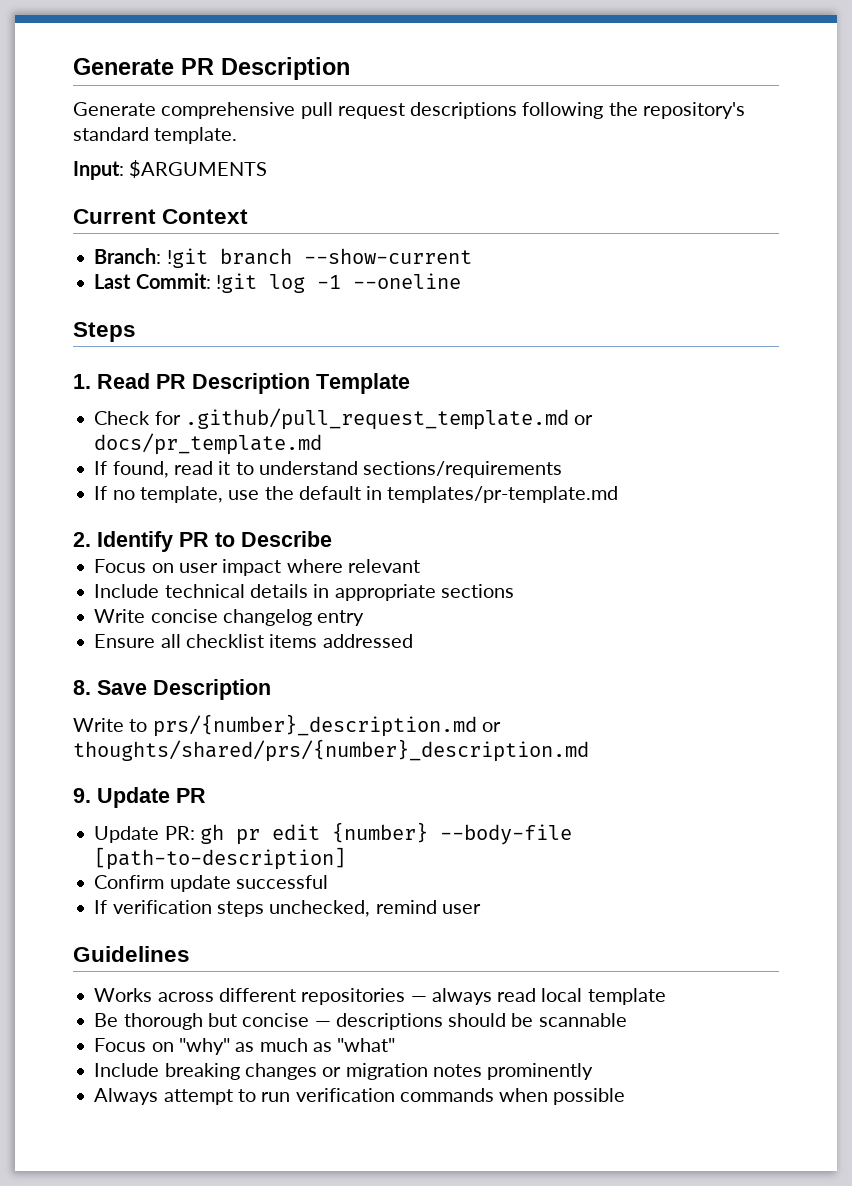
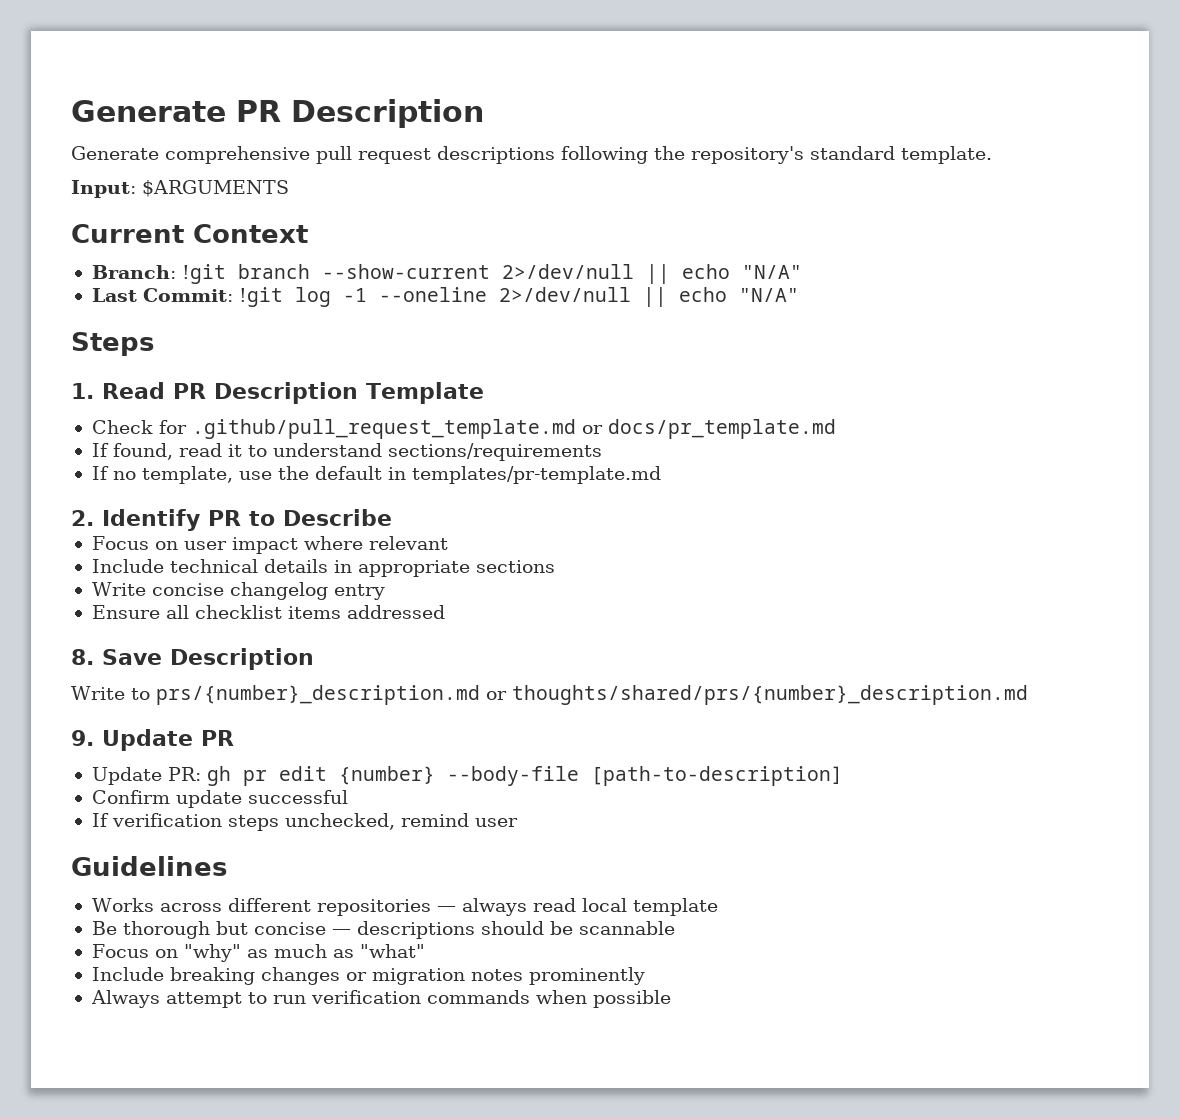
- Branch: !git branch --show-current
+ Branch: !git branch --show-current 2>/dev/null || echo "N/A"
- Last Commit: !git log -1 --oneline
+ Last Commit: !git log -1 --oneline 2>/dev/null || echo "N/A"

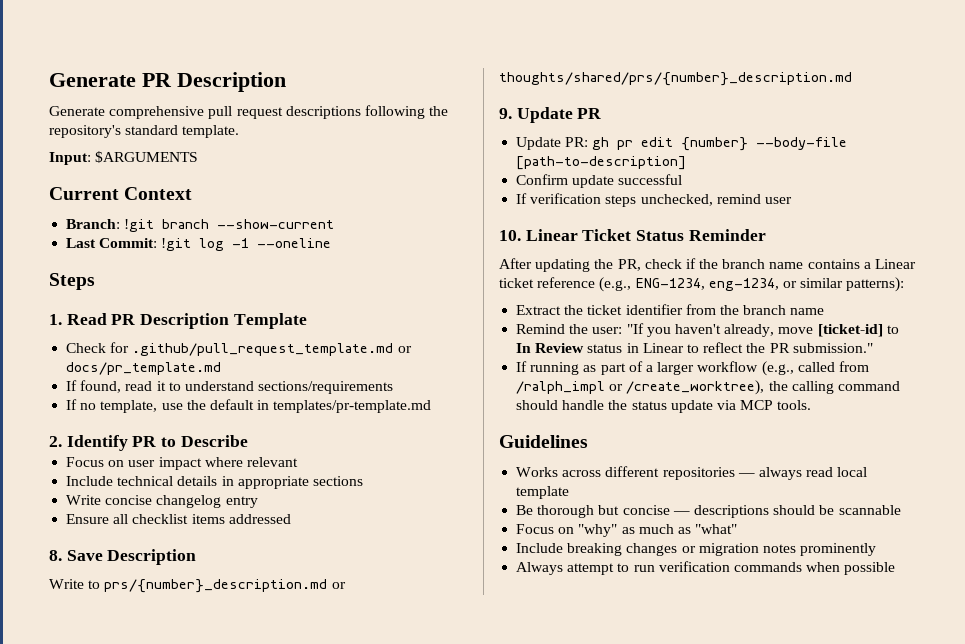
- Branch: !git branch --show-current 2>/dev/null || echo "N/A"
+ Branch: !git branch --show-current
- Last Commit: !git log -1 --oneline 2>/dev/null || echo "N/A"
+ Last Commit: !git log -1 --oneline
+ 10. Linear Ticket Status Reminder
+ After updating the PR, check if the branch name contains a Linear ticket reference (e.g., ENG-1234, eng-1234, or similar patterns):
+ Extract the ticket identifier from the branch name
+ Remind the user: "If you haven't already, move [ticket-id] to In Review status in Linear to reflect the PR submission."
+ If running as part of a larger workflow (e.g., called from /ralph_impl or /create_worktree), the calling command should handle the status update via MCP tools.

